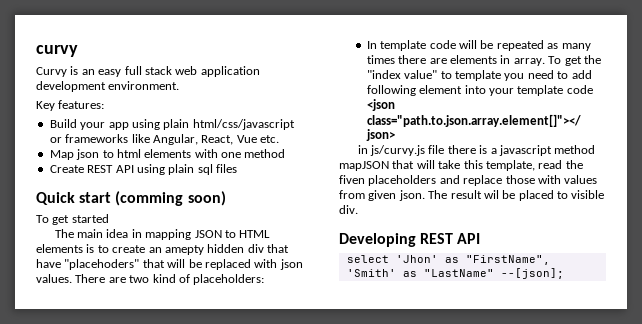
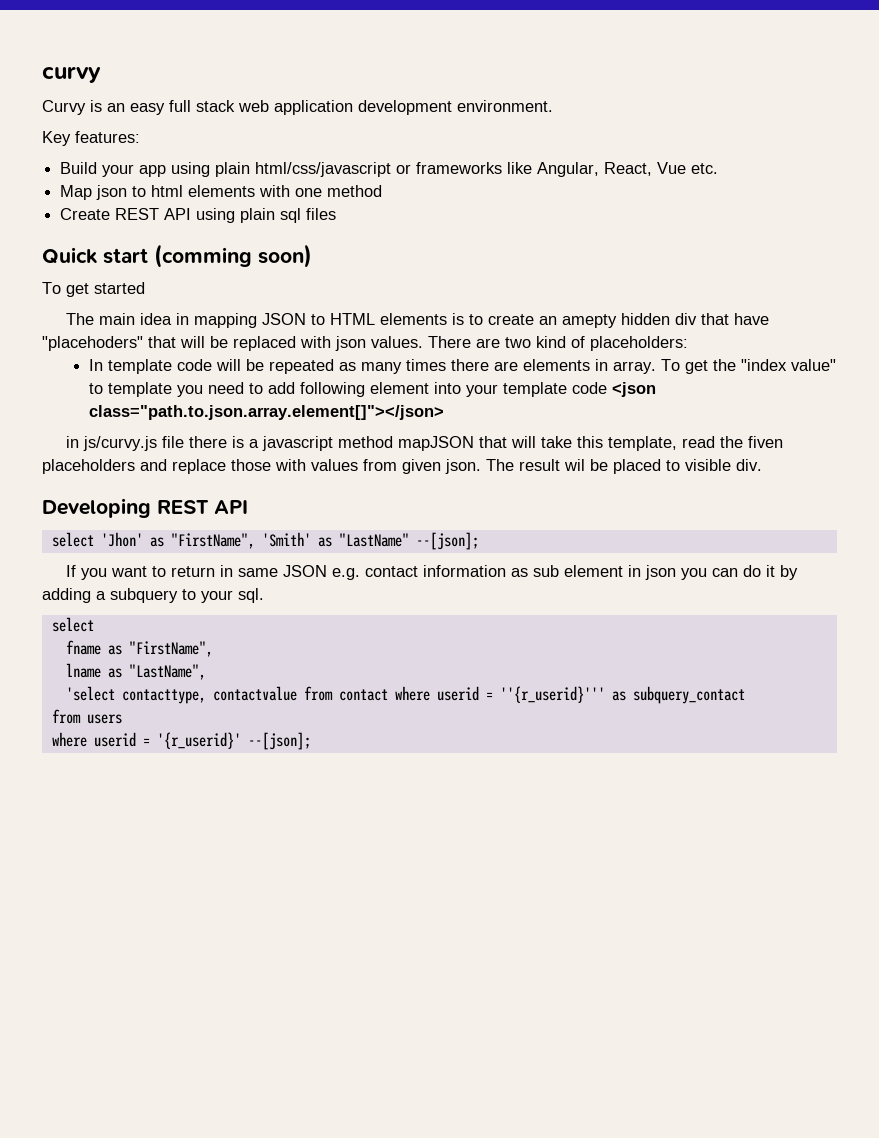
+ If you want to return in same JSON e.g. contact information as sub element in json you can do it by adding a subquery to your sql.
+ select
+ fname as "FirstName",
+ lname as "LastName",
+ 'select contacttype, contactvalue from contact where userid = ''{r_userid}''' as subquery_contact
+ from users
+ where userid = '{r_userid}' --[json];

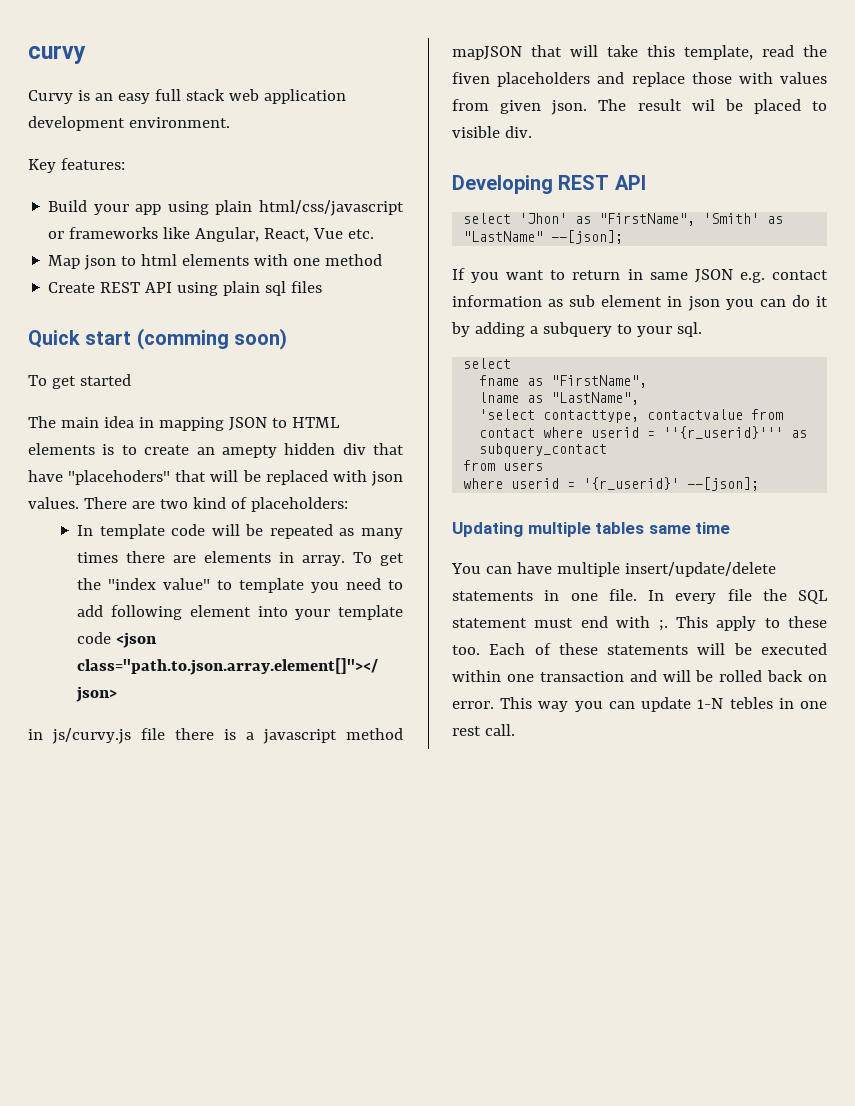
+ Updating multiple tables same time
+ You can have multiple insert/update/delete statements in one file. In every file the SQL statement must end with ;. This apply to these too. Each of these statements will be executed within one transaction and will be rolled back on error. This way you can update 1-N tebles in one rest call.

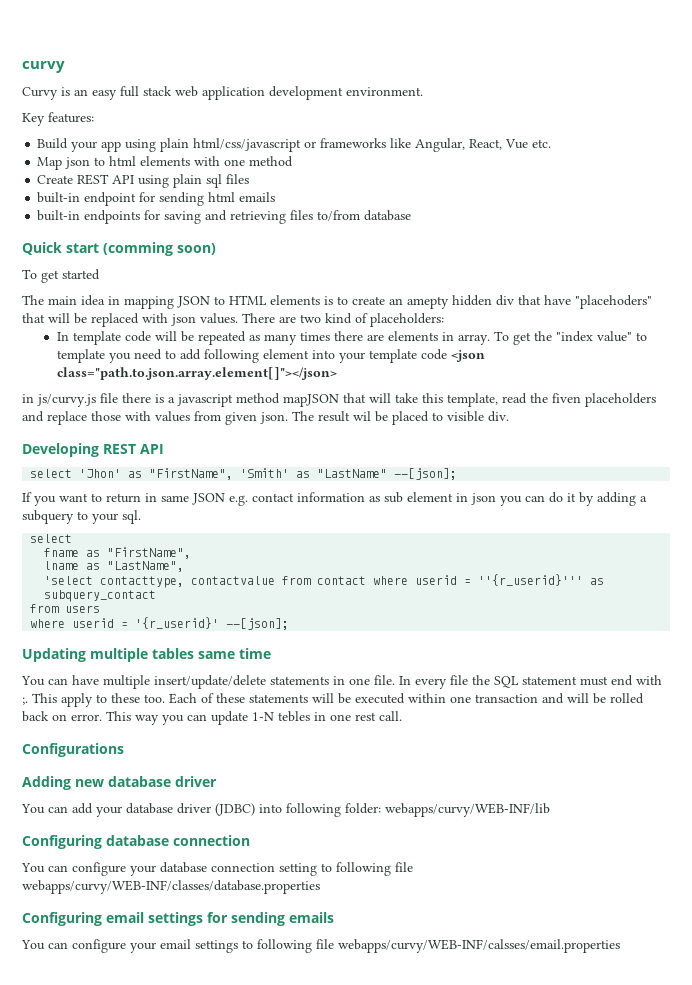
+ built-in endpoint for sending html emails
+ built-in endpoints for saving and retrieving files to/from database
+ Configurations
+ Adding new database driver
+ You can add your database driver (JDBC) into following folder: webapps/curvy/WEB-INF/lib
+ Configuring database connection
+ You can configure your database connection setting to following file webapps/curvy/WEB-INF/classes/database.properties
+ Configuring email settings for sending emails
+ You can configure your email settings to following file webapps/curvy/WEB-INF/calsses/email.properties

